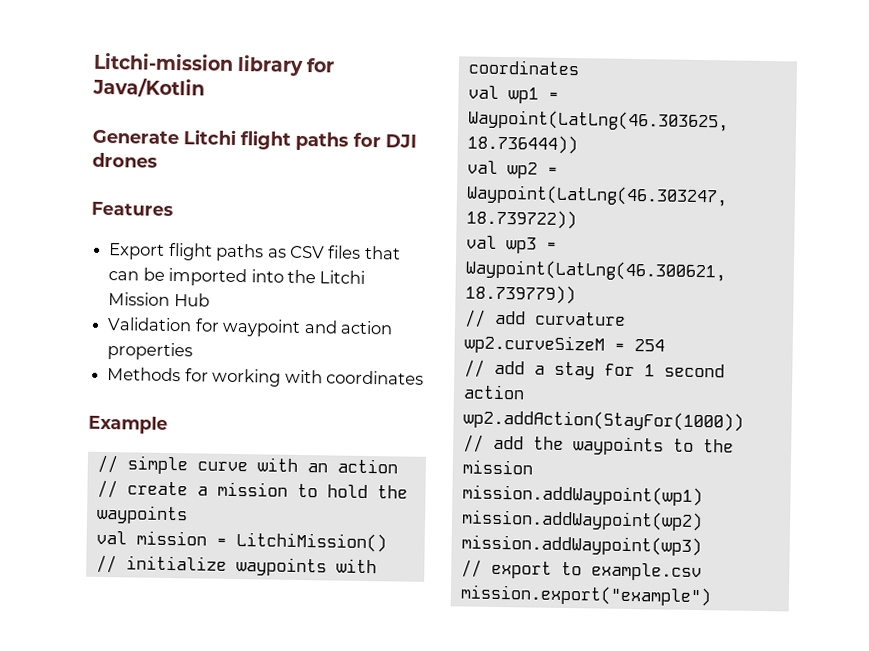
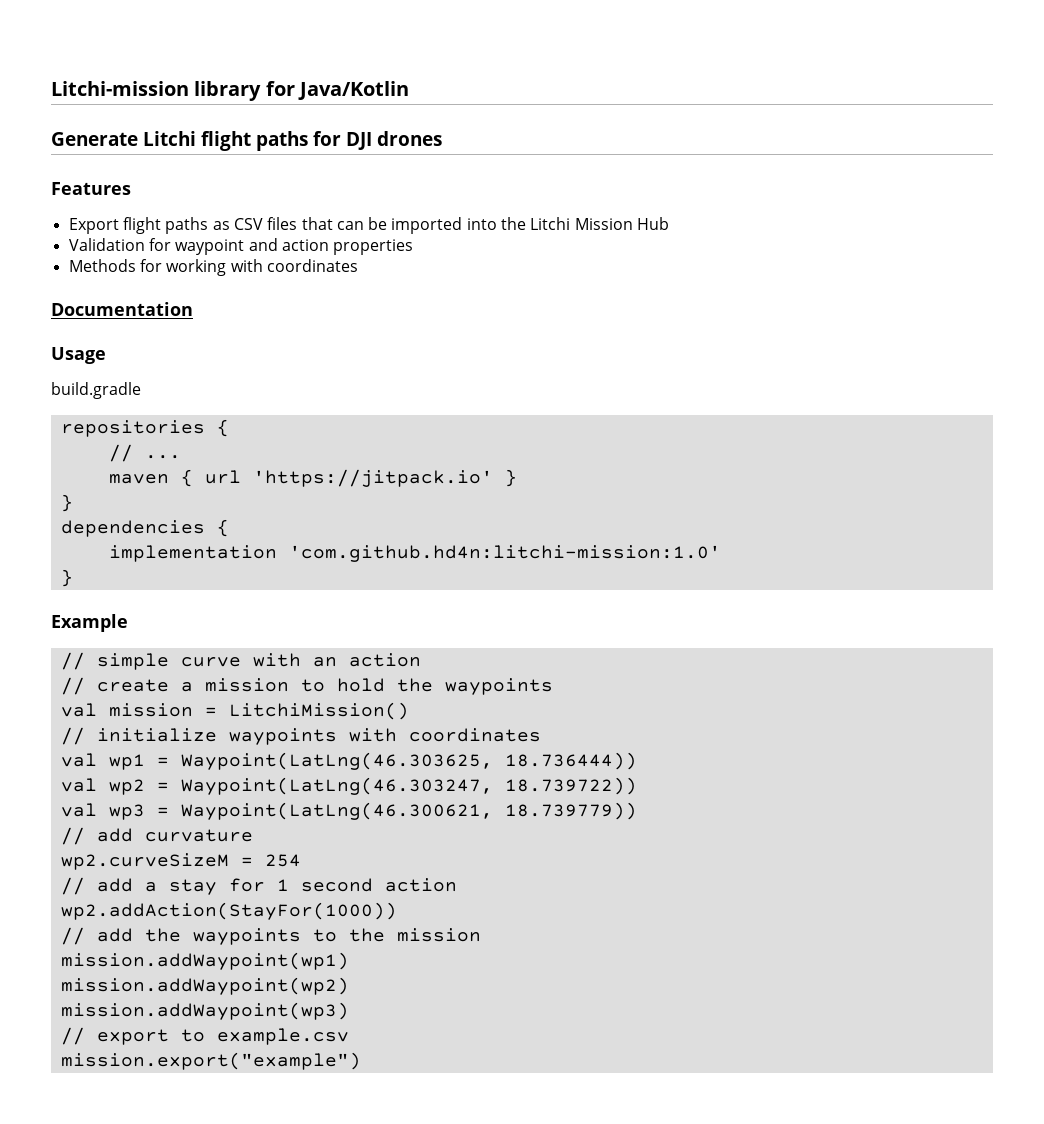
+ Documentation
+ Usage
+ build.gradle
+ repositories {
+ // ...
+ maven { url 'https://jitpack.io' }
+ }
+ dependencies {
+ implementation 'com.github.hd4n:litchi-mission:1.0'
+ }

